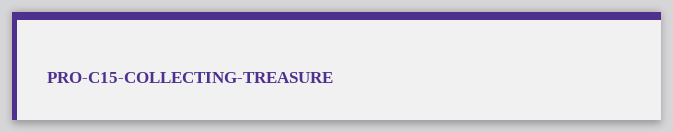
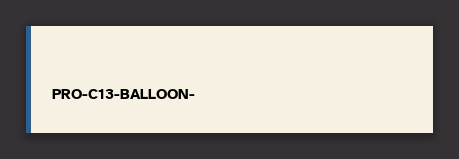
- PRO-C15-COLLECTING-TREASURE
+ PRO-C13-BALLOON-

